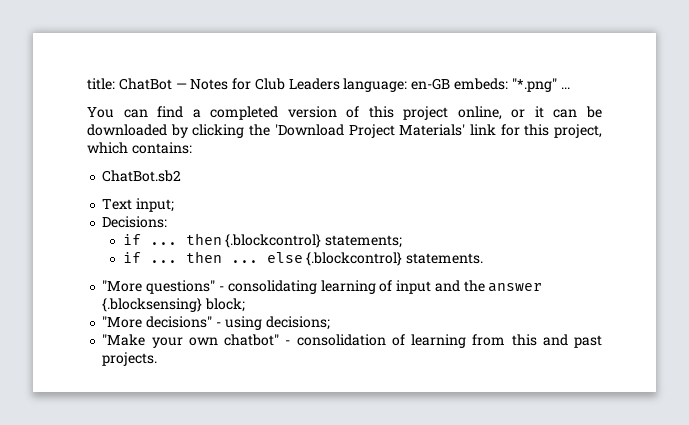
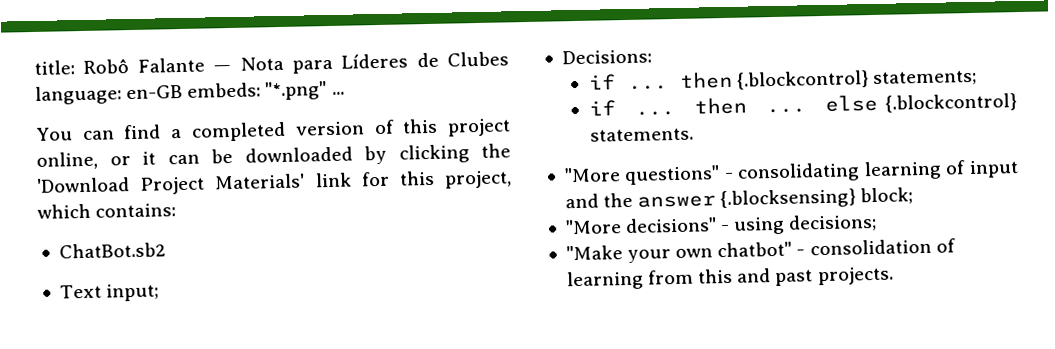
- title: ChatBot — Notes for Club Leaders language: en-GB embeds: "*.png" ...
+ title: Robô Falante — Nota para Líderes de Clubes language: en-GB embeds: "*.png" ...

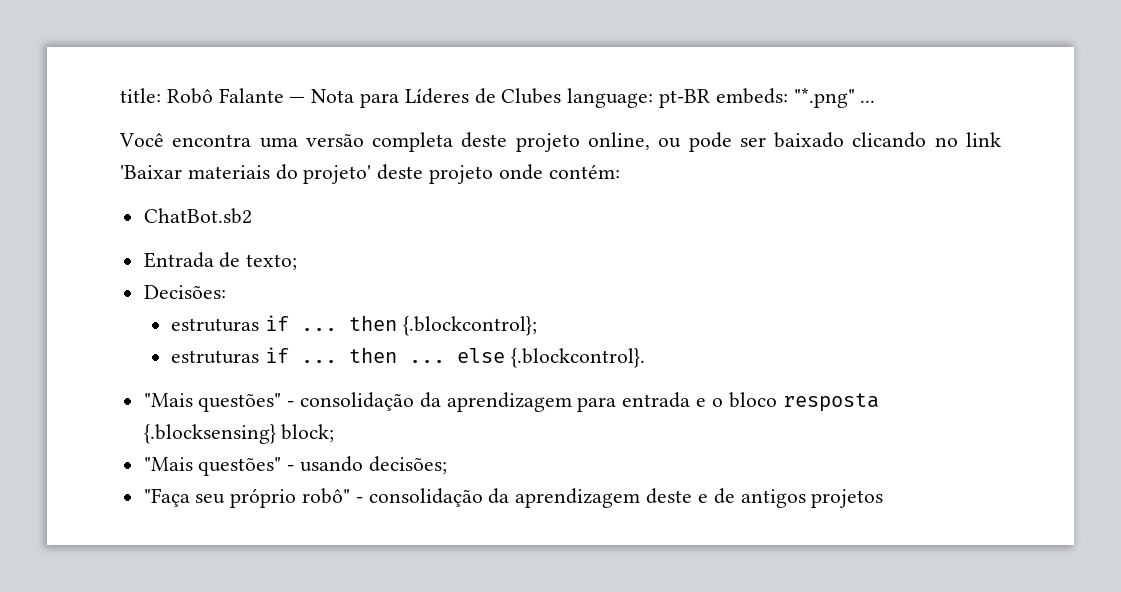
- title: Robô Falante — Nota para Líderes de Clubes language: en-GB embeds: "*.png" ...
+ title: Robô Falante — Nota para Líderes de Clubes language: pt-BR embeds: "*.png" ...
- You can find a completed version of this project online, or it can be downloaded by clicking the 'Download Project Materials' link for this project, which contains:
+ Você encontra uma versão completa deste projeto online, ou pode ser baixado clicando no link 'Baixar materiais do projeto' deste projeto onde contém:
  ChatBot.sb2
- Text input;
- Decisions:
- if ... then {.blockcontrol} statements;
- if ... then ... else {.blockcontrol} statements.
- "More questions" - consolidating learning of input and the answer {.blocksensing} block;
- "More decisions" - using decisions;
- "Make your own chatbot" - consolidation of learning from this and past projects.
+ Entrada de texto;
+ Decisões:
+ estruturas if ... then {.blockcontrol};
+ estruturas if ... then ... else {.blockcontrol}.
+ "Mais questões" - consolidação da aprendizagem para entrada e o bloco resposta {.blocksensing} block;
+ "Mais questões" - usando decisões;
+ "Faça seu próprio robô" - consolidação da aprendizagem deste e de antigos projetos

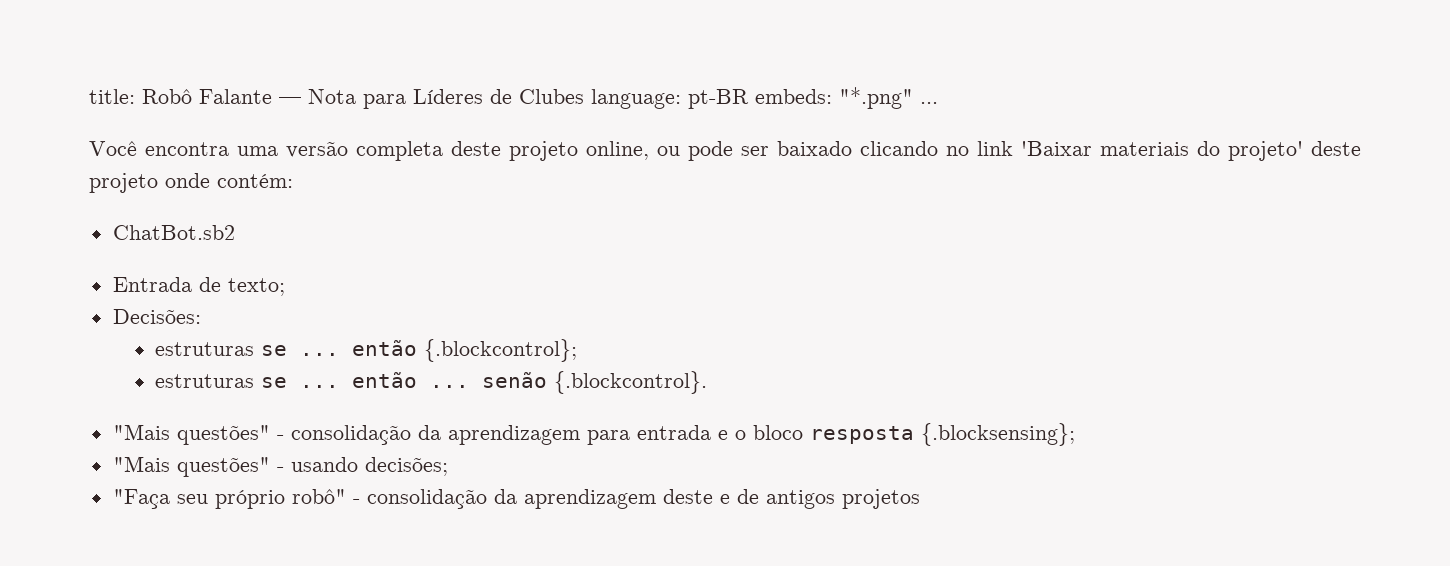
- estruturas if ... then {.blockcontrol};
+ estruturas se ... então {.blockcontrol};
- estruturas if ... then ... else {.blockcontrol}.
+ estruturas se ... então ... senão {.blockcontrol}.
- "Mais questões" - consolidação da aprendizagem para entrada e o bloco resposta {.blocksensing} block;
+ "Mais questões" - consolidação da aprendizagem para entrada e o bloco resposta {.blocksensing};

